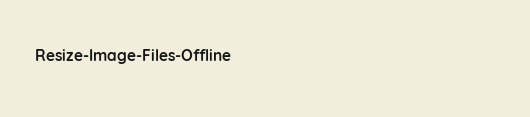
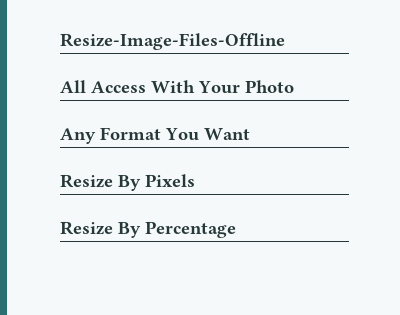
+ All Access With Your Photo
+ Any Format You Want
+ Resize By Pixels
+ Resize By Percentage

